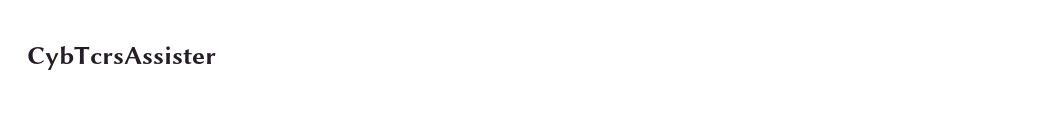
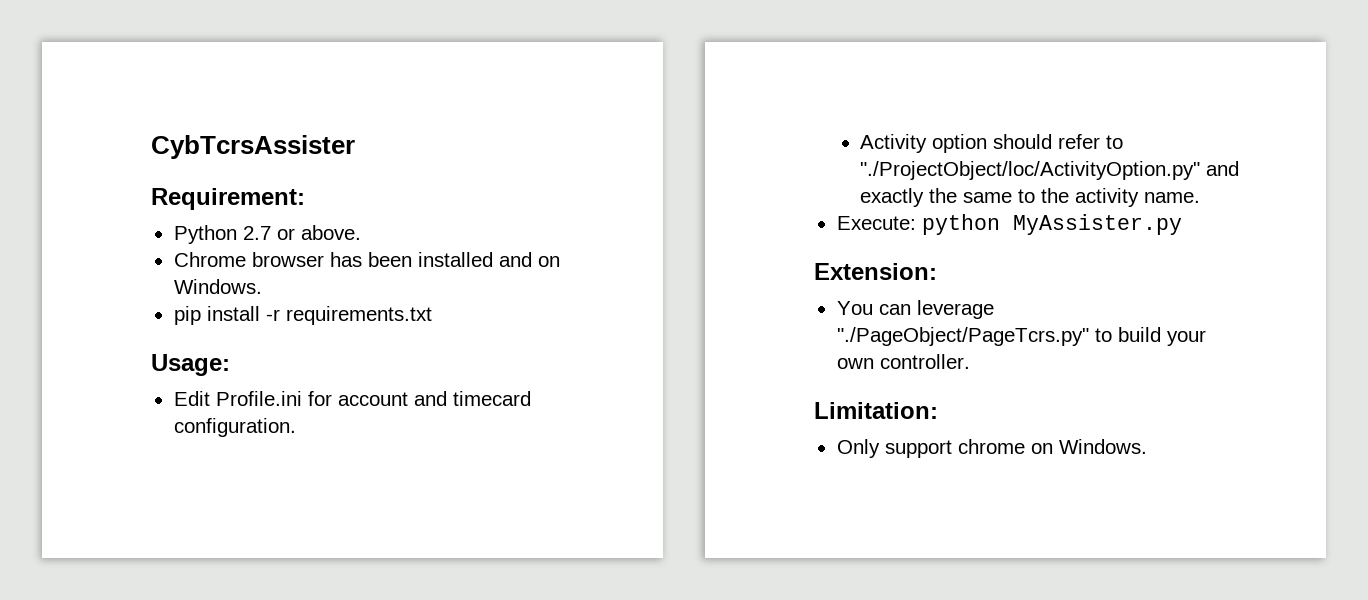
+ Requirement:
+ Python 2.7 or above.
+ Chrome browser has been installed and on Windows.
+ pip install -r requirements.txt
+ Usage:
+ Edit Profile.ini for account and timecard configuration.
+ Activity option should refer to "./ProjectObject/loc/ActivityOption.py" and exactly the same to the activity name.
+ Execute: python MyAssister.py
+ Extension:
+ You can leverage "./PageObject/PageTcrs.py" to build your own controller.
+ Limitation:
+ Only support chrome on Windows.

